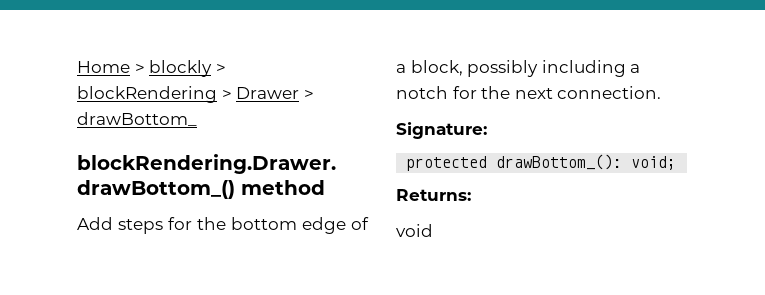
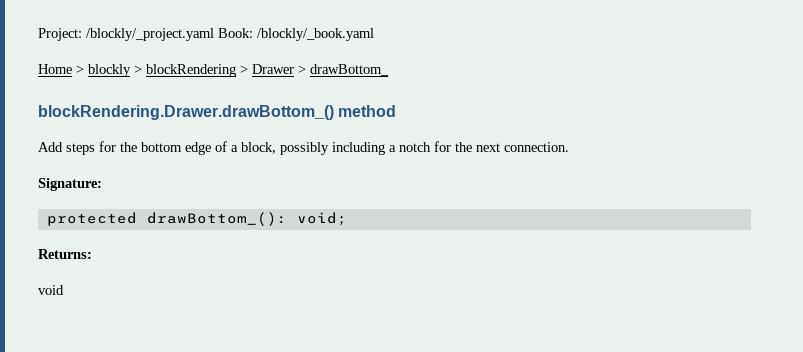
+ Project: /blockly/_project.yaml Book: /blockly/_book.yaml

